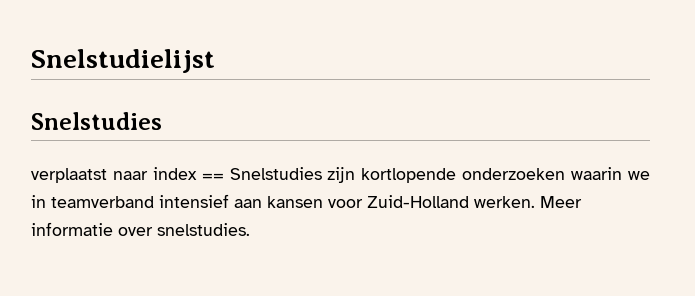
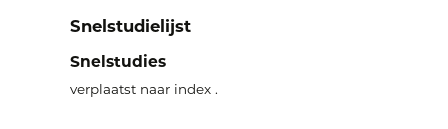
- verplaatst naar index == Snelstudies zijn kortlopende onderzoeken waarin we in teamverband intensief aan kansen voor Zuid-Holland werken. Meer informatie over snelstudies.
+ verplaatst naar index .

